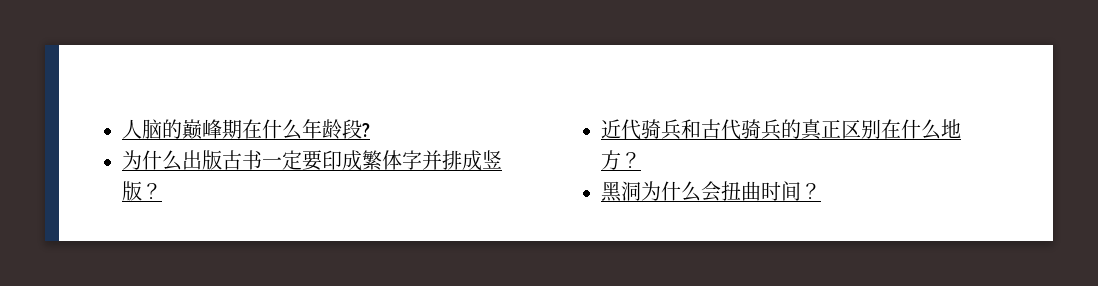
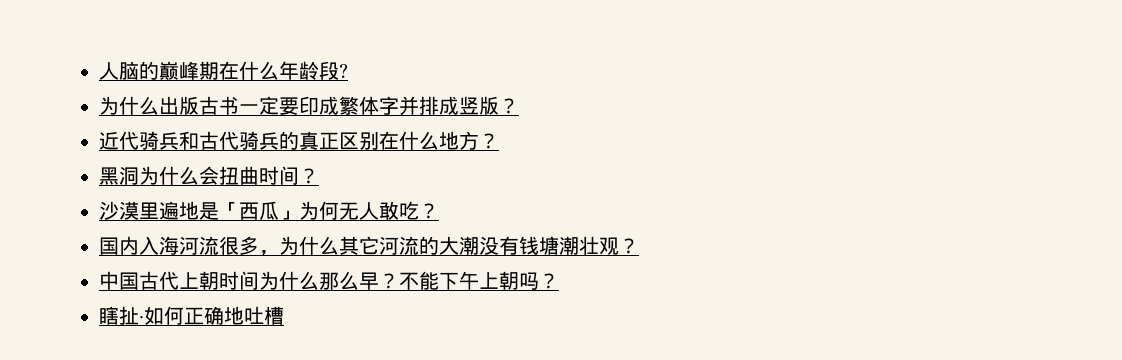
+ 沙漠里遍地是「西瓜」为何无人敢吃？
+ 国内入海河流很多，为什么其它河流的大潮没有钱塘潮壮观？
+ 中国古代上朝时间为什么那么早？不能下午上朝吗？
+ 瞎扯·如何正确地吐槽

